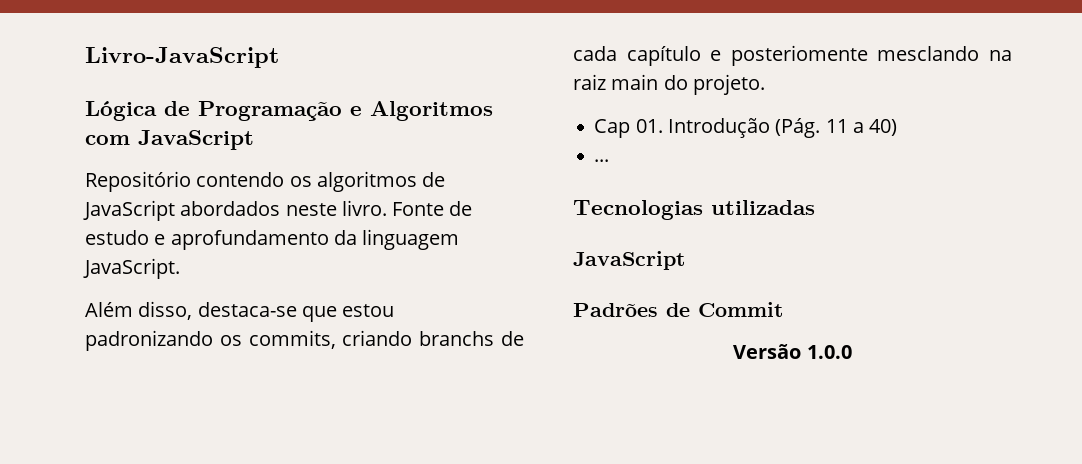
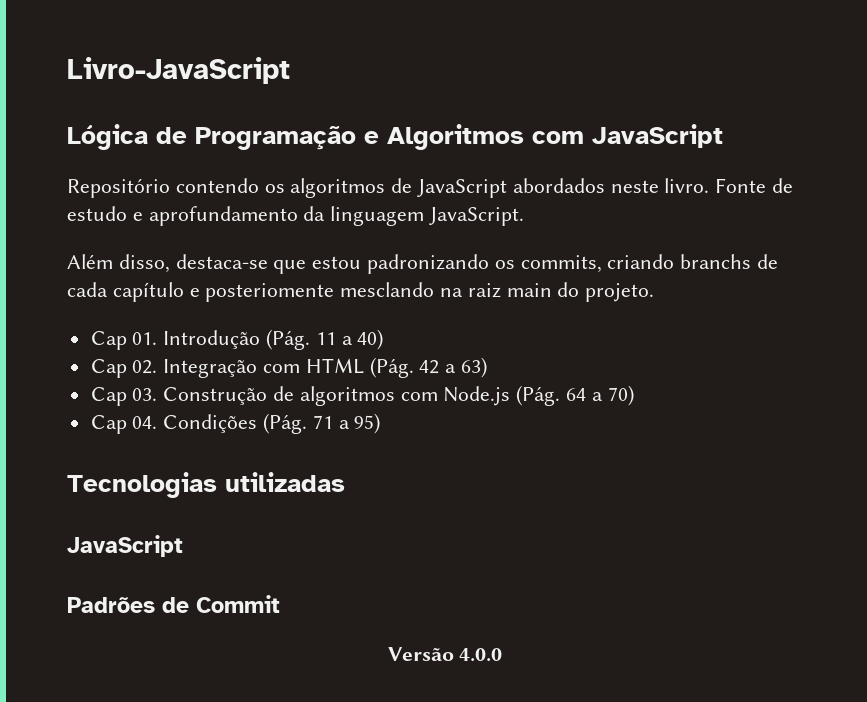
- ...
+ Cap 02. Integração com HTML (Pág. 42 a 63)
+ Cap 03. Construção de algoritmos com Node.js (Pág. 64 a 70)
+ Cap 04. Condições (Pág. 71 a 95)
- Versão 1.0.0
+ Versão 4.0.0

